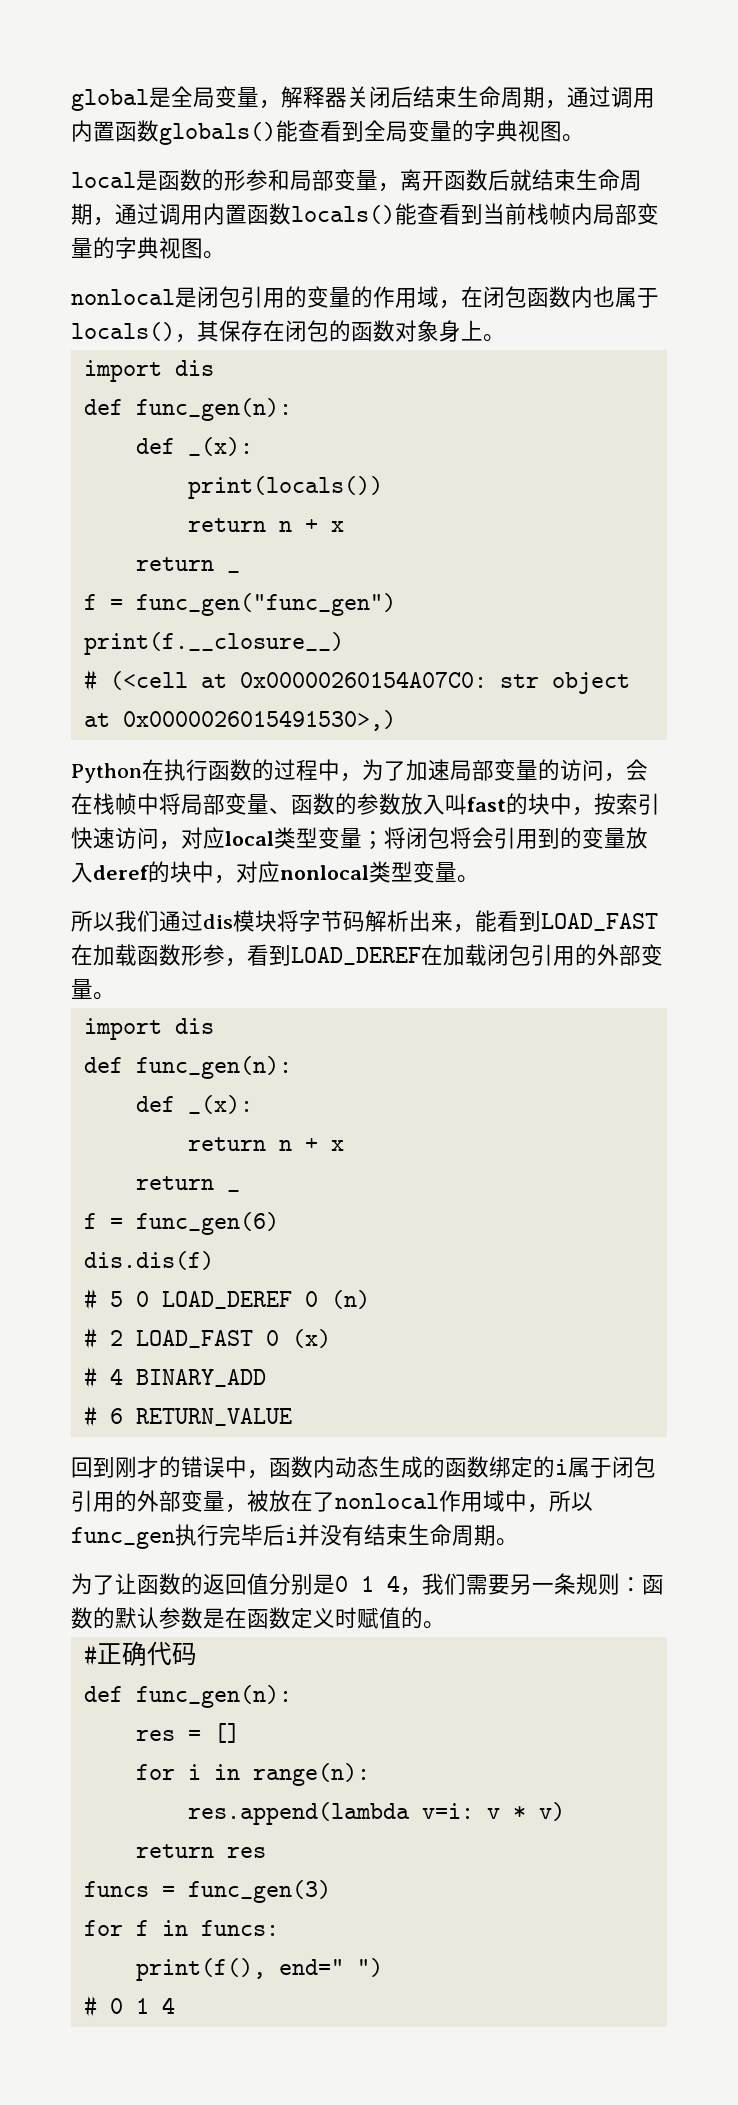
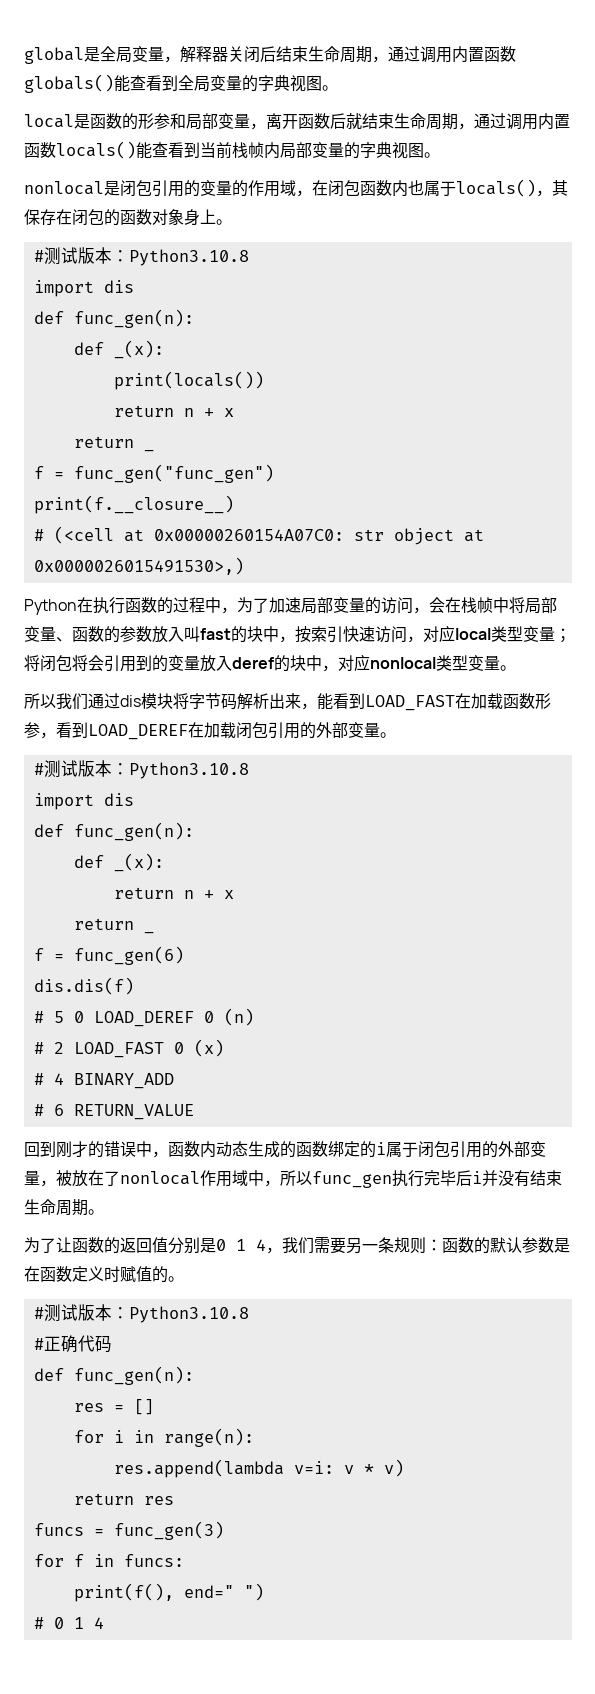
  nonlocal是闭包引用的变量的作用域，在闭包函数内也属于locals()，其保存在闭包的函数对象身上。
+ #测试版本：Python3.10.8
  所以我们通过dis模块将字节码解析出来，能看到LOAD_FAST在加载函数形参，看到LOAD_DEREF在加载闭包引用的外部变量。
+ #测试版本：Python3.10.8
  为了让函数的返回值分别是0 1 4，我们需要另一条规则：函数的默认参数是在函数定义时赋值的。
+ #测试版本：Python3.10.8

